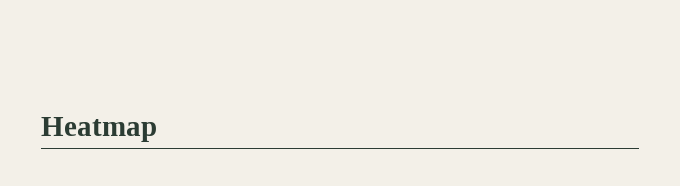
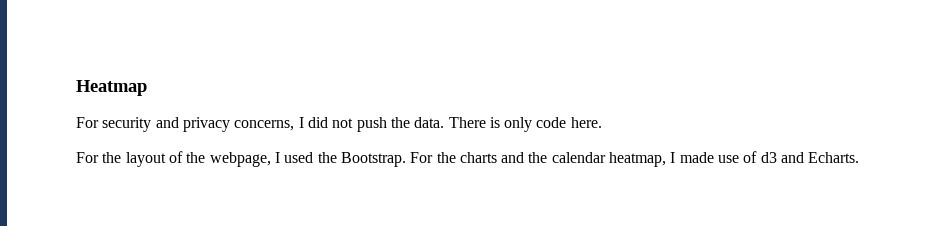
+ For security and privacy concerns, I did not push the data. There is only code here.
+ For the layout of the webpage, I used the Bootstrap. For the charts and the calendar heatmap, I made use of d3 and Echarts.

